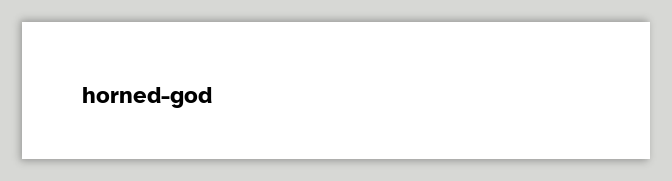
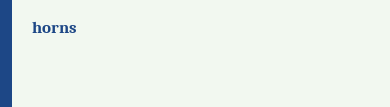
- horned-god
+ horns

